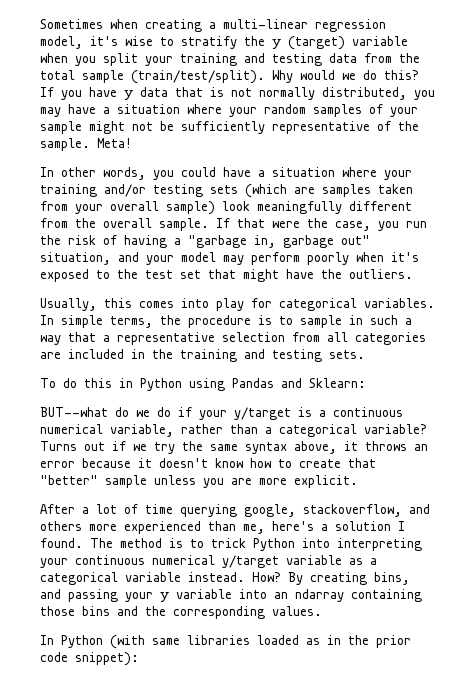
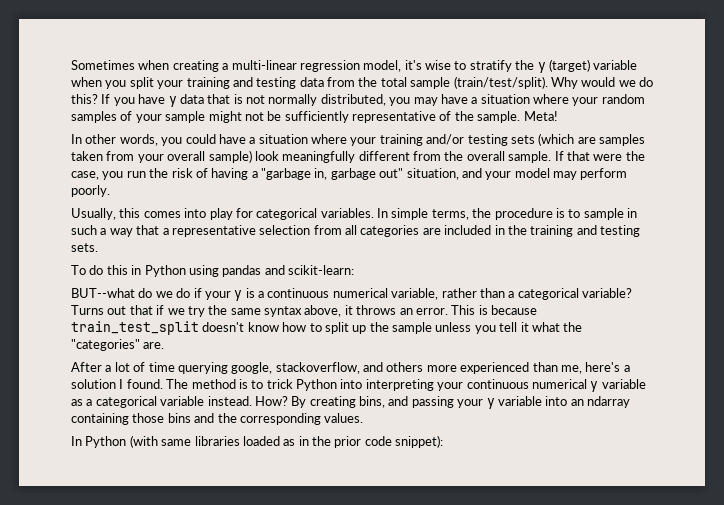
- If that were the case, you run the risk of having a "garbage in, garbage out" situation, and your model may perform poorly when it's exposed to the test set that might have the outliers.
+ If that were the case, you run the risk of having a "garbage in, garbage out" situation, and your model may perform poorly.
- To do this in Python using Pandas and Sklearn:
+ To do this in Python using pandas and scikit-learn:
- BUT--what do we do if your y/target is a continuous numerical variable, rather than a categorical variable?
+ BUT--what do we do if your y is a continuous numerical variable, rather than a categorical variable?
- Turns out if we try the same syntax above, it throws an error because it doesn't know how to create that "better" sample unless you are more explicit.
+ Turns out that if we try the same syntax above, it throws an error. This is because train_test_split doesn't know how to split up the sample unless you tell it what the "categories" are.
- The method is to trick Python into interpreting your continuous numerical y/target variable as a categorical variable instead.
+ The method is to trick Python into interpreting your continuous numerical y variable as a categorical variable instead.

